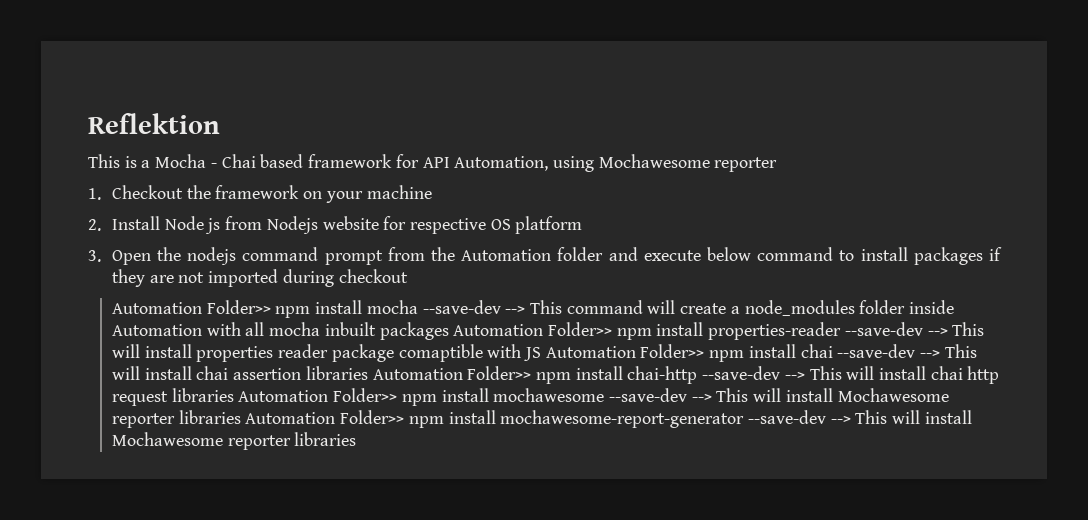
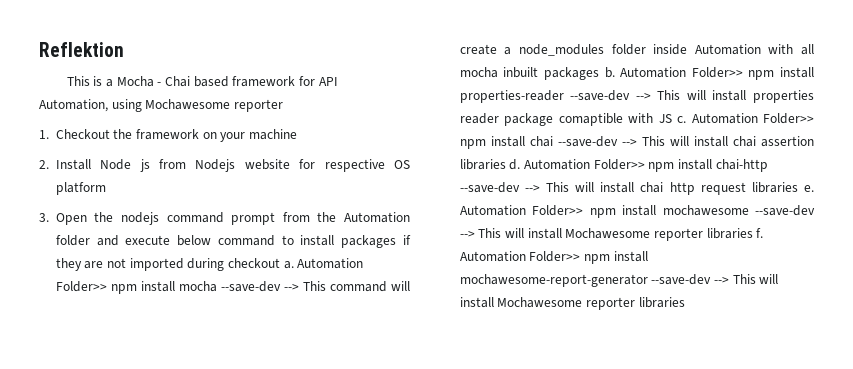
- 3. Open the nodejs command prompt from the Automation folder and execute below command to install packages if they are not imported during checkout
- Automation Folder>> npm install mocha --save-dev --> This command will create a node_modules folder inside Automation with all mocha inbuilt packages Automation Folder>> npm install properties-reader --save-dev --> This will install properties reader package comaptible with JS Automation Folder>> npm install chai --save-dev --> This will install chai assertion libraries Automation Folder>> npm install chai-http --save-dev --> This will install chai http request libraries Automation Folder>> npm install mochawesome --save-dev --> This will install Mochawesome reporter libraries Automation Folder>> npm install mochawesome-report-generator --save-dev --> This will install Mochawesome reporter libraries
+ 3. Open the nodejs command prompt from the Automation folder and execute below command to install packages if they are not imported during checkout a. Automation Folder>> npm install mocha --save-dev --> This command will create a node_modules folder inside Automation with all mocha inbuilt packages b. Automation Folder>> npm install properties-reader --save-dev --> This will install properties reader package comaptible with JS c. Automation Folder>> npm install chai --save-dev --> This will install chai assertion libraries d. Automation Folder>> npm install chai-http --save-dev --> This will install chai http request libraries e. Automation Folder>> npm install mochawesome --save-dev --> This will install Mochawesome reporter libraries f. Automation Folder>> npm install mochawesome-report-generator --save-dev --> This will install Mochawesome reporter libraries

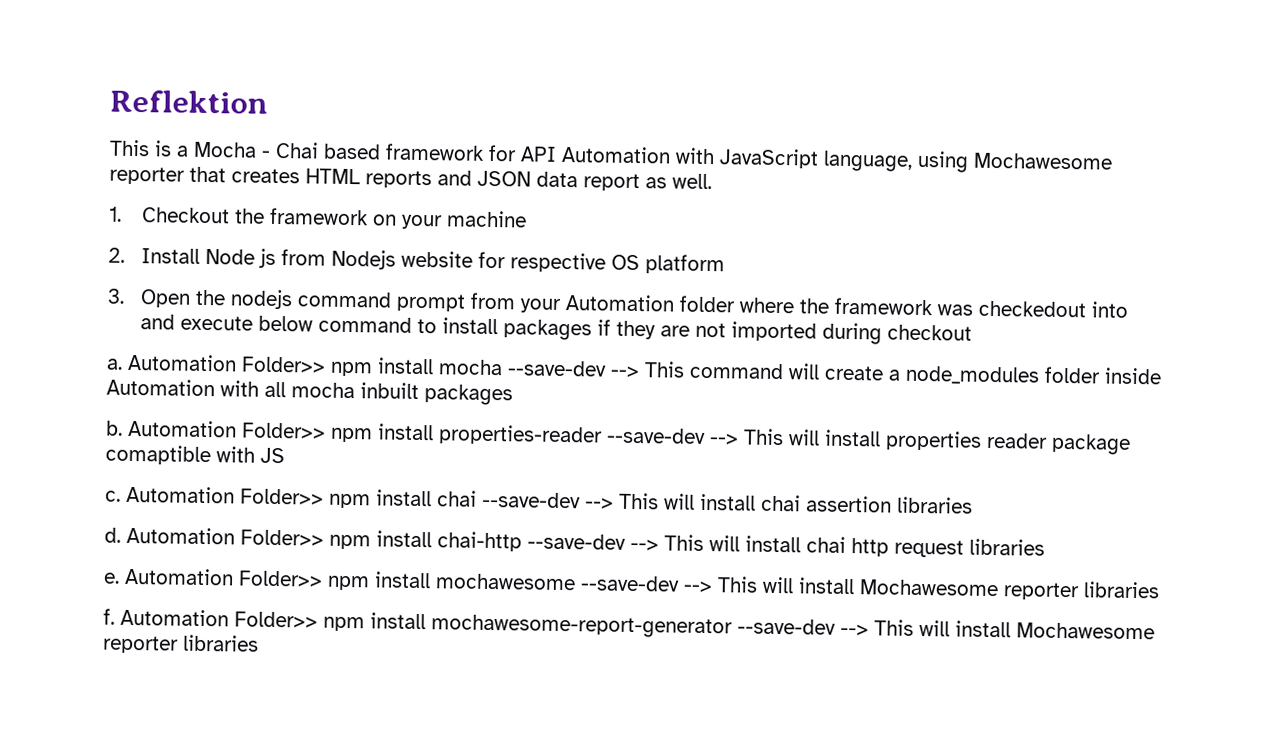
- This is a Mocha - Chai based framework for API Automation, using Mochawesome reporter
+ This is a Mocha - Chai based framework for API Automation with JavaScript language, using Mochawesome reporter that creates HTML reports and JSON data report as well.
- 3. Open the nodejs command prompt from the Automation folder and execute below command to install packages if they are not imported during checkout a.
+ 3. Open the nodejs command prompt from your Automation folder where the framework was checkedout into and execute below command to install packages if they are not imported during checkout
+ a.
- Automation Folder>> npm install mocha --save-dev --> This command will create a node_modules folder inside Automation with all mocha inbuilt packages b.
+ Automation Folder>> npm install mocha --save-dev --> This command will create a node_modules folder inside Automation with all mocha inbuilt packages
+ b.
- Automation Folder>> npm install properties-reader --save-dev --> This will install properties reader package comaptible with JS c.
+ Automation Folder>> npm install properties-reader --save-dev --> This will install properties reader package comaptible with JS
+ c.
- Automation Folder>> npm install chai --save-dev --> This will install chai assertion libraries d.
+ Automation Folder>> npm install chai --save-dev --> This will install chai assertion libraries
+ d.
- Automation Folder>> npm install chai-http --save-dev --> This will install chai http request libraries e.
+ Automation Folder>> npm install chai-http --save-dev --> This will install chai http request libraries
+ e.
- Automation Folder>> npm install mochawesome --save-dev --> This will install Mochawesome reporter libraries f.
+ Automation Folder>> npm install mochawesome --save-dev --> This will install Mochawesome reporter libraries
+ f.

